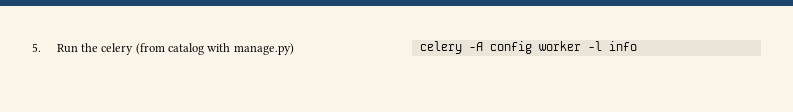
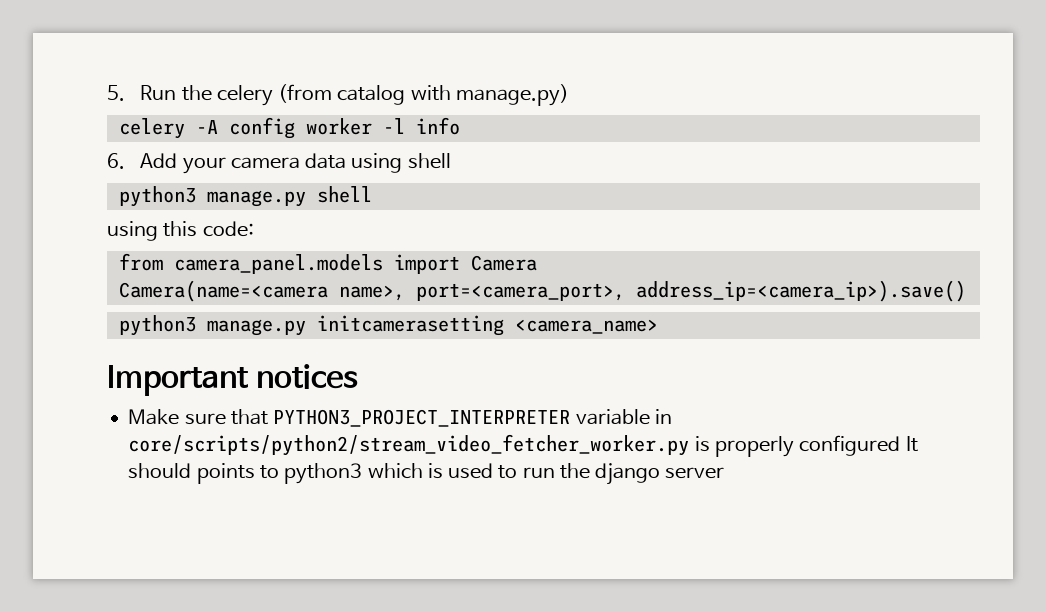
+ 6. Add your camera data using shell
+ python3 manage.py shell
+ using this code:
+ from camera_panel.models import Camera
+ Camera(name=<camera name>, port=<camera_port>, address_ip=<camera_ip>).save()
+ python3 manage.py initcamerasetting <camera_name>
+ Important notices
+ Make sure that PYTHON3_PROJECT_INTERPRETER variable in core/scripts/python2/stream_video_fetcher_worker.py is properly configured It should points to python3 which is used to run the django server

